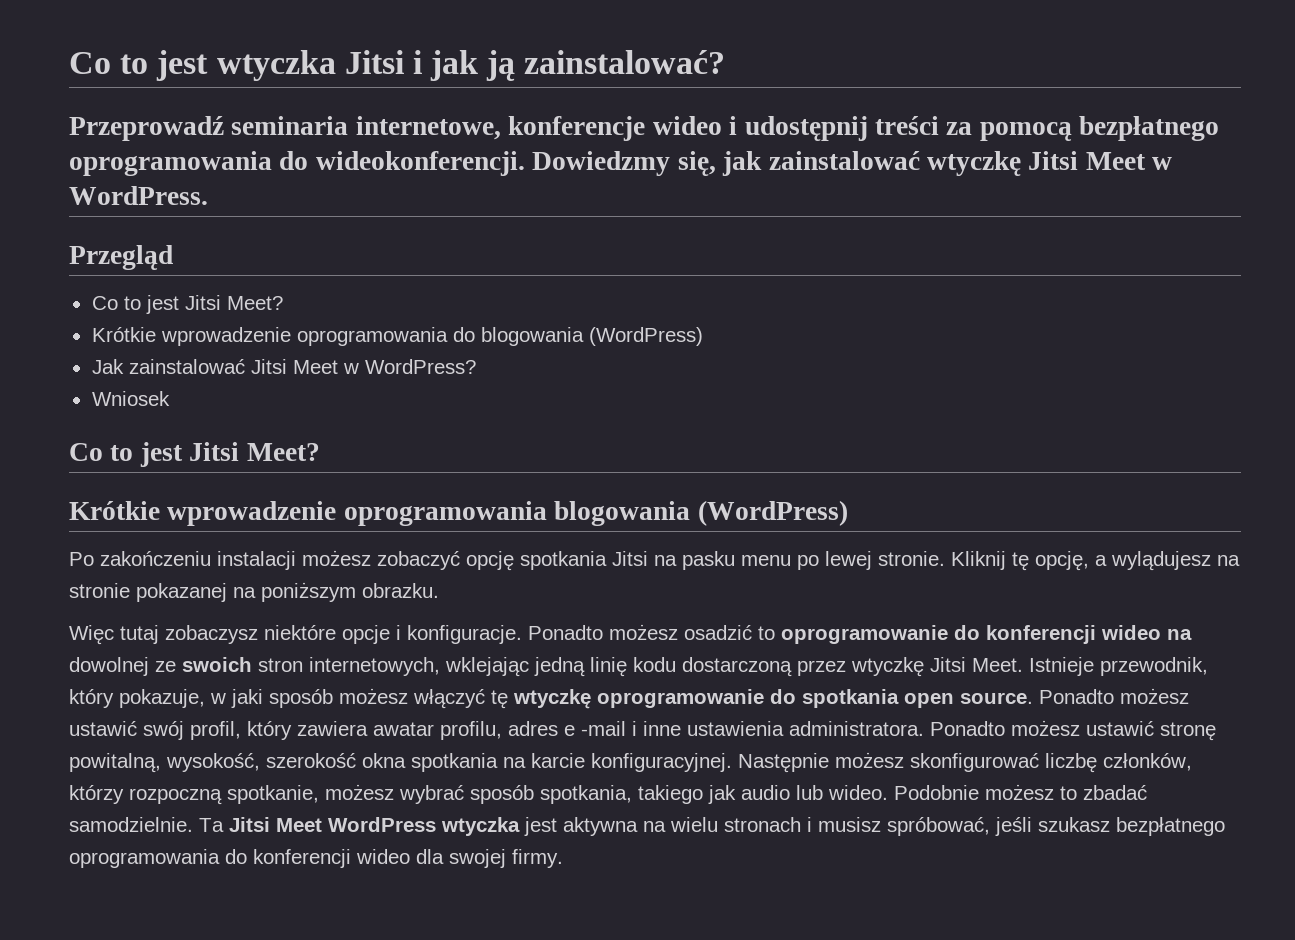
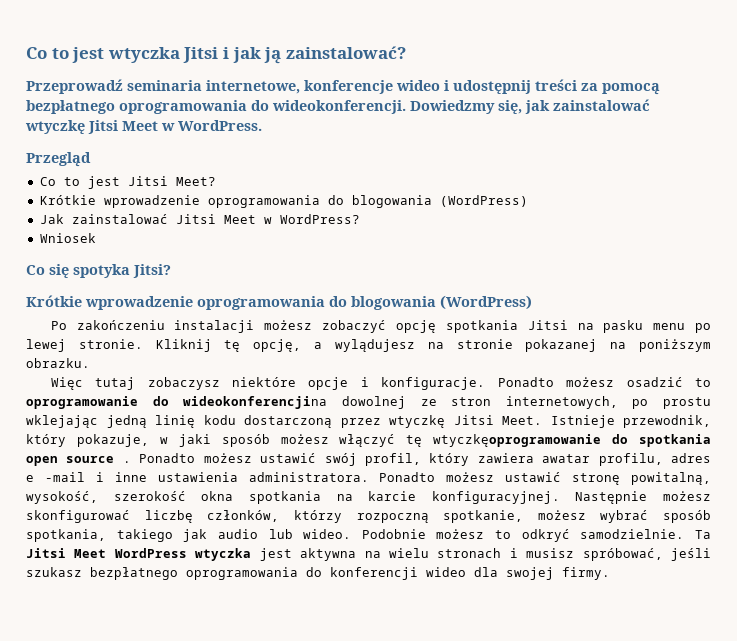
  Wniosek
- Co to jest Jitsi Meet?
- Krótkie wprowadzenie oprogramowania blogowania (WordPress)
+ Co się spotyka Jitsi?
+ Krótkie wprowadzenie oprogramowania do blogowania (WordPress)
- Ponadto możesz osadzić to oprogramowanie do konferencji wideo na dowolnej ze swoich stron internetowych, wklejając jedną linię kodu dostarczoną przez wtyczkę Jitsi Meet.
+ Ponadto możesz osadzić to oprogramowanie do wideokonferencjina dowolnej ze stron internetowych, po prostu wklejając jedną linię kodu dostarczoną przez wtyczkę Jitsi Meet.
- Istnieje przewodnik, który pokazuje, w jaki sposób możesz włączyć tę wtyczkę oprogramowanie do spotkania open source.
+ Istnieje przewodnik, który pokazuje, w jaki sposób możesz włączyć tę wtyczkęoprogramowanie do spotkania open source .
- Podobnie możesz to zbadać samodzielnie.
+ Podobnie możesz to odkryć samodzielnie.

